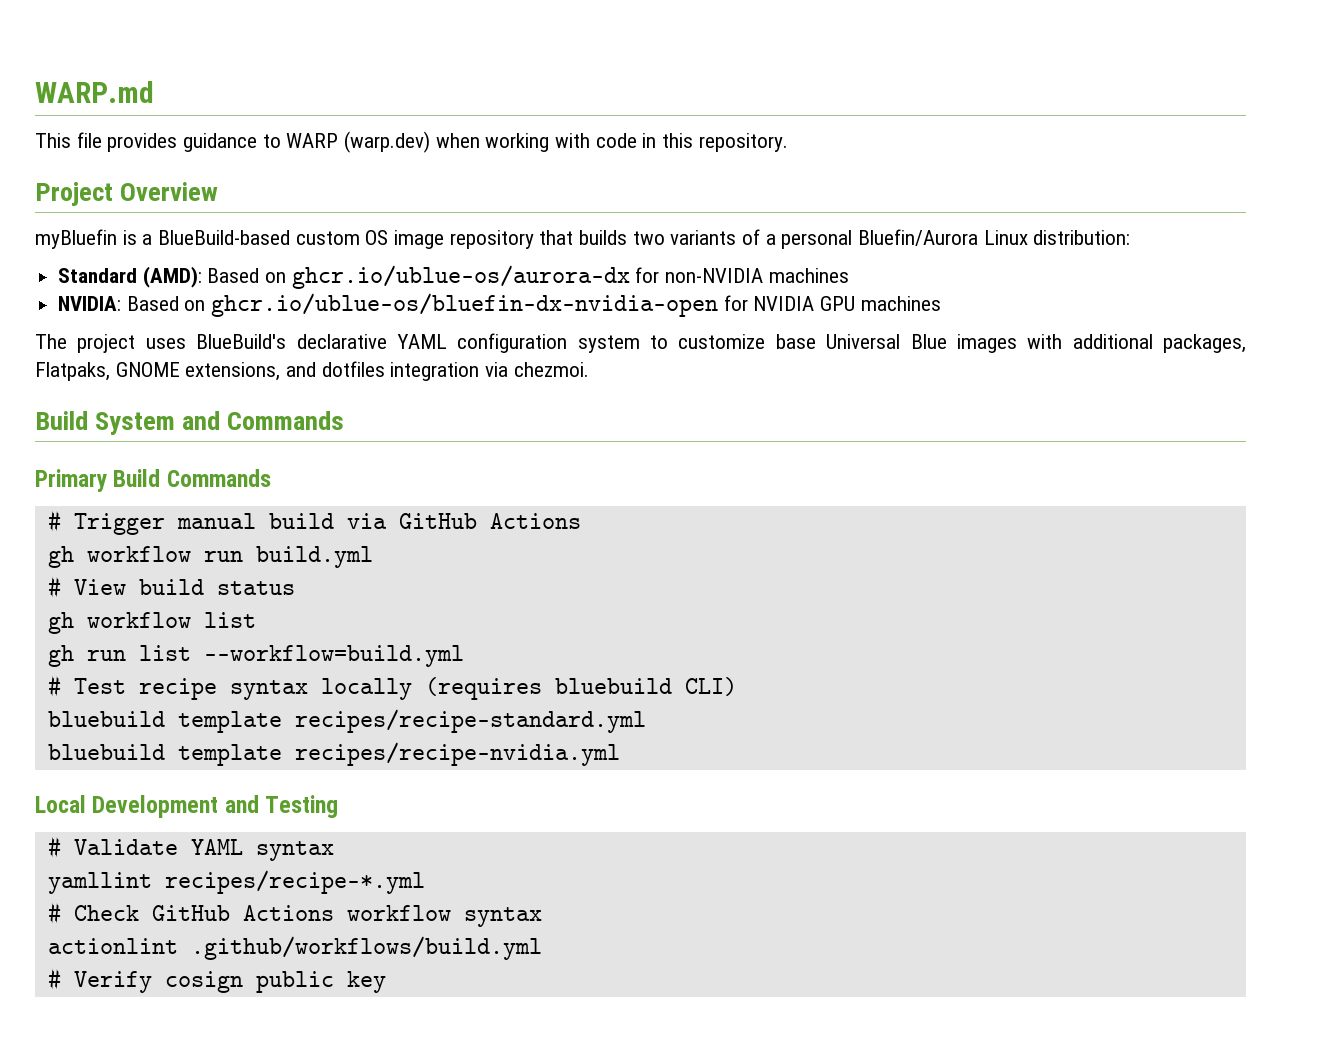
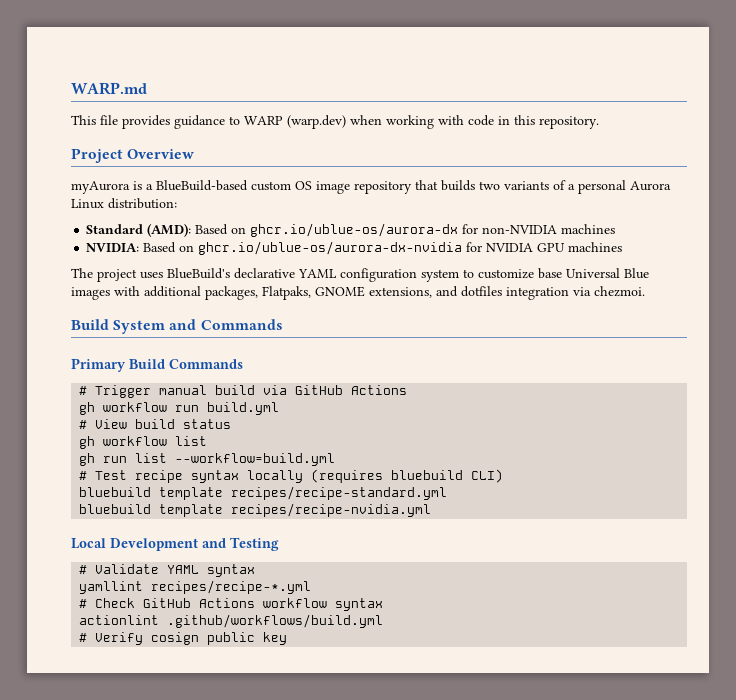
- myBluefin is a BlueBuild-based custom OS image repository that builds two variants of a personal Bluefin/Aurora Linux distribution:
+ myAurora is a BlueBuild-based custom OS image repository that builds two variants of a personal Aurora Linux distribution:
- NVIDIA: Based on ghcr.io/ublue-os/bluefin-dx-nvidia-open for NVIDIA GPU machines
+ NVIDIA: Based on ghcr.io/ublue-os/aurora-dx-nvidia for NVIDIA GPU machines

